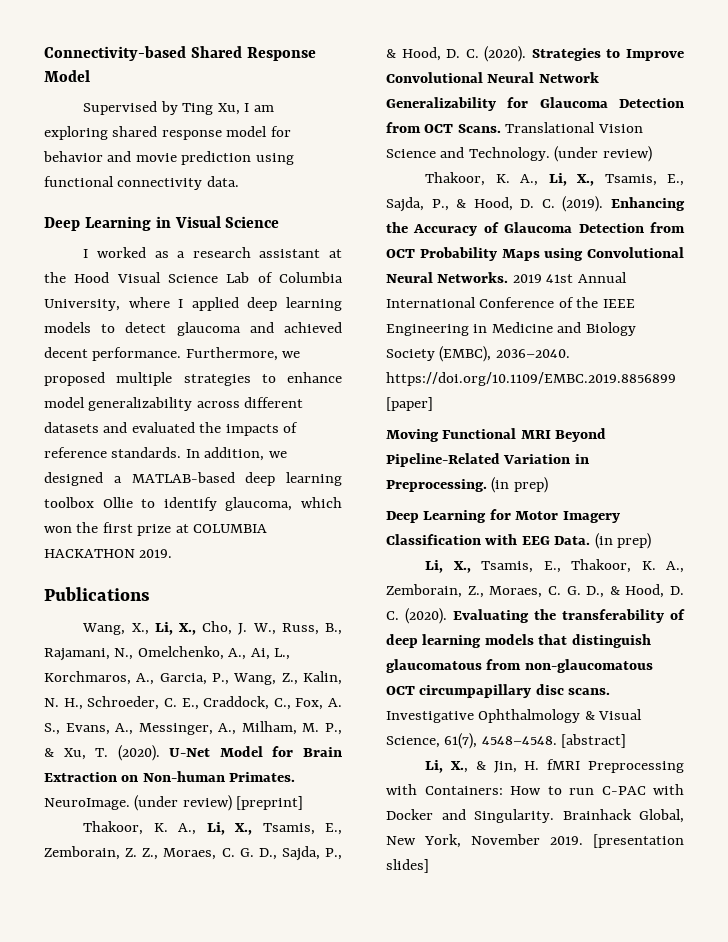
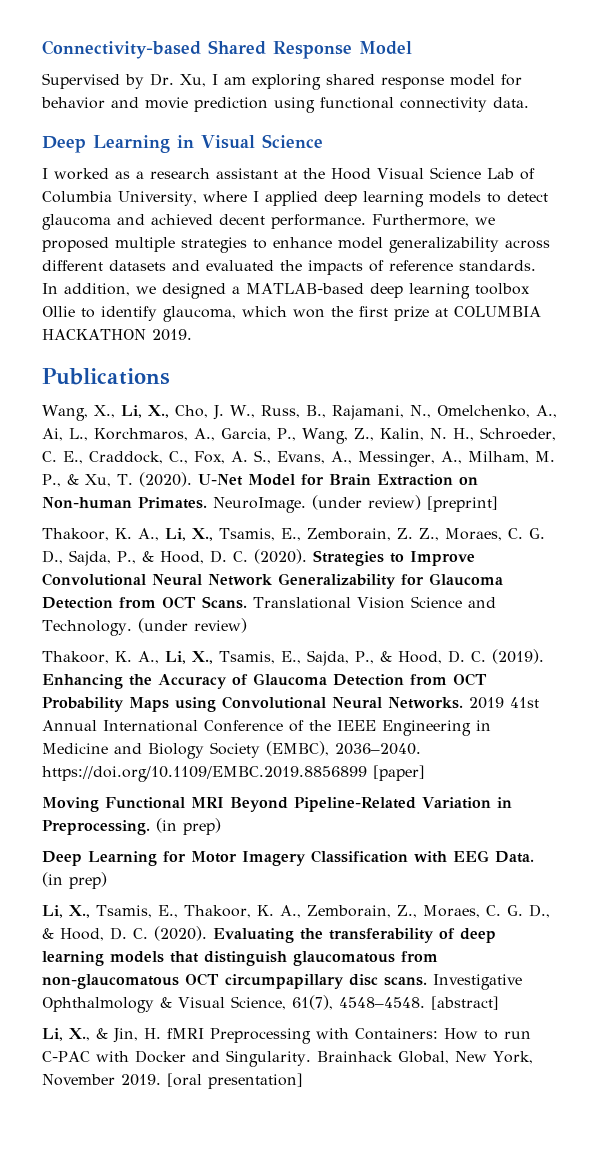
- Supervised by Ting Xu, I am exploring shared response model for behavior and movie prediction using functional connectivity data.
+ Supervised by Dr. Xu, I am exploring shared response model for behavior and movie prediction using functional connectivity data.
- [presentation slides]
+ [oral presentation]

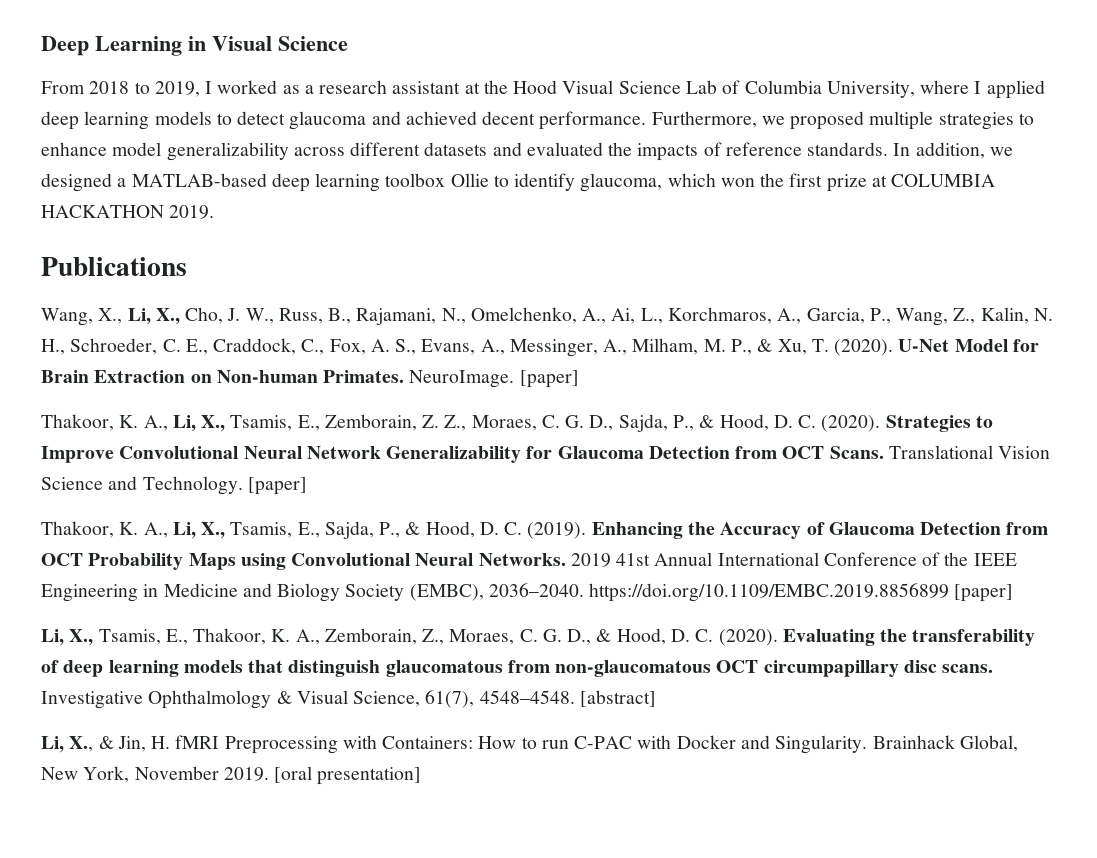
- Connectivity-based Shared Response Model
- Supervised by Dr. Xu, I am exploring shared response model for behavior and movie prediction using functional connectivity data.
- I worked as a research assistant at the Hood Visual Science Lab of Columbia University, where I applied deep learning models to detect glaucoma and achieved decent performance.
+ From 2018 to 2019, I worked as a research assistant at the Hood Visual Science Lab of Columbia University, where I applied deep learning models to detect glaucoma and achieved decent performance.
- NeuroImage. (under review) [preprint]
+ NeuroImage. [paper]
- Translational Vision Science and Technology. (under review)
+ Translational Vision Science and Technology. [paper]
- Moving Functional MRI Beyond Pipeline-Related Variation in Preprocessing. (in prep)
- Deep Learning for Motor Imagery Classification with EEG Data. (in prep)

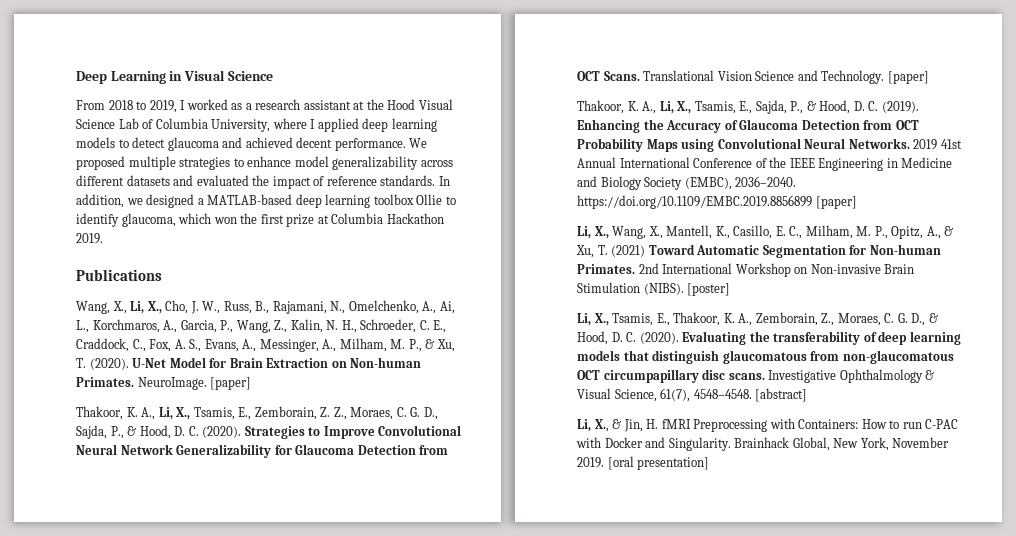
- Furthermore, we proposed multiple strategies to enhance model generalizability across different datasets and evaluated the impacts of reference standards.
+ We proposed multiple strategies to enhance model generalizability across different datasets and evaluated the impact of reference standards.
- In addition, we designed a MATLAB-based deep learning toolbox Ollie to identify glaucoma, which won the first prize at COLUMBIA HACKATHON 2019.
+ In addition, we designed a MATLAB-based deep learning toolbox Ollie to identify glaucoma, which won the first prize at Columbia Hackathon 2019.
+ Li, X., Wang, X., Mantell, K., Casillo, E. C., Milham, M. P., Opitz, A., & Xu, T. (2021) Toward Automatic Segmentation for Non-human Primates. 2nd International Workshop on Non-invasive Brain Stimulation (NIBS). [poster]

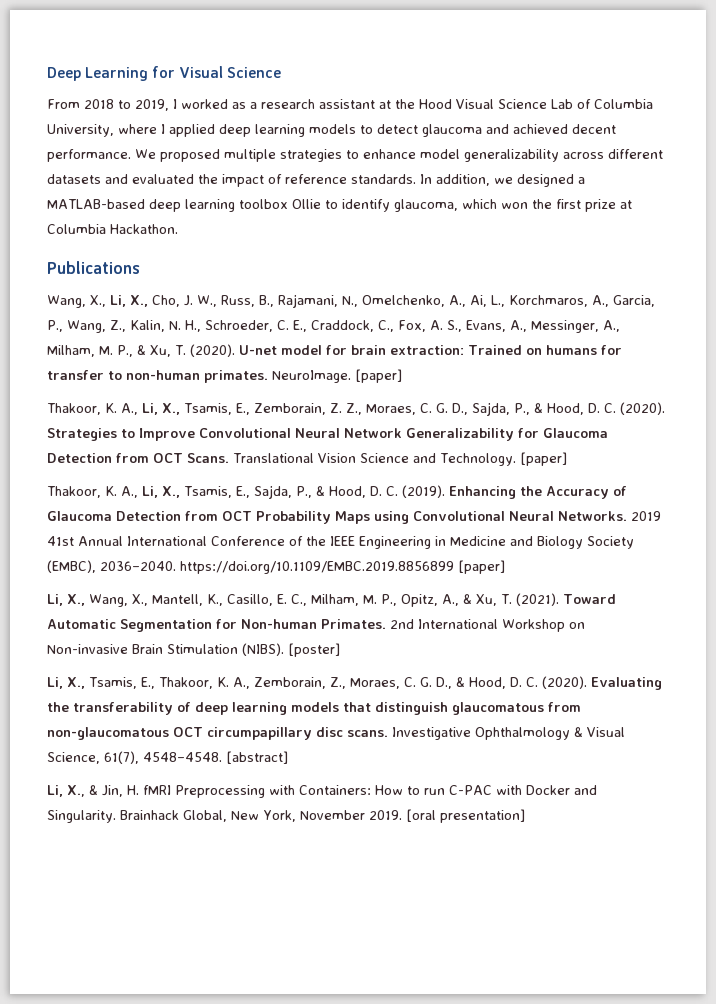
- Deep Learning in Visual Science
+ Deep Learning for Visual Science
- In addition, we designed a MATLAB-based deep learning toolbox Ollie to identify glaucoma, which won the first prize at Columbia Hackathon 2019.
+ In addition, we designed a MATLAB-based deep learning toolbox Ollie to identify glaucoma, which won the first prize at Columbia Hackathon.
- U-Net Model for Brain Extraction on Non-human Primates.
+ U-net model for brain extraction: Trained on humans for transfer to non-human primates.
- Li, X., Wang, X., Mantell, K., Casillo, E. C., Milham, M. P., Opitz, A., & Xu, T. (2021) Toward Automatic Segmentation for Non-human Primates.
+ Li, X., Wang, X., Mantell, K., Casillo, E. C., Milham, M. P., Opitz, A., & Xu, T. (2021). Toward Automatic Segmentation for Non-human Primates.

